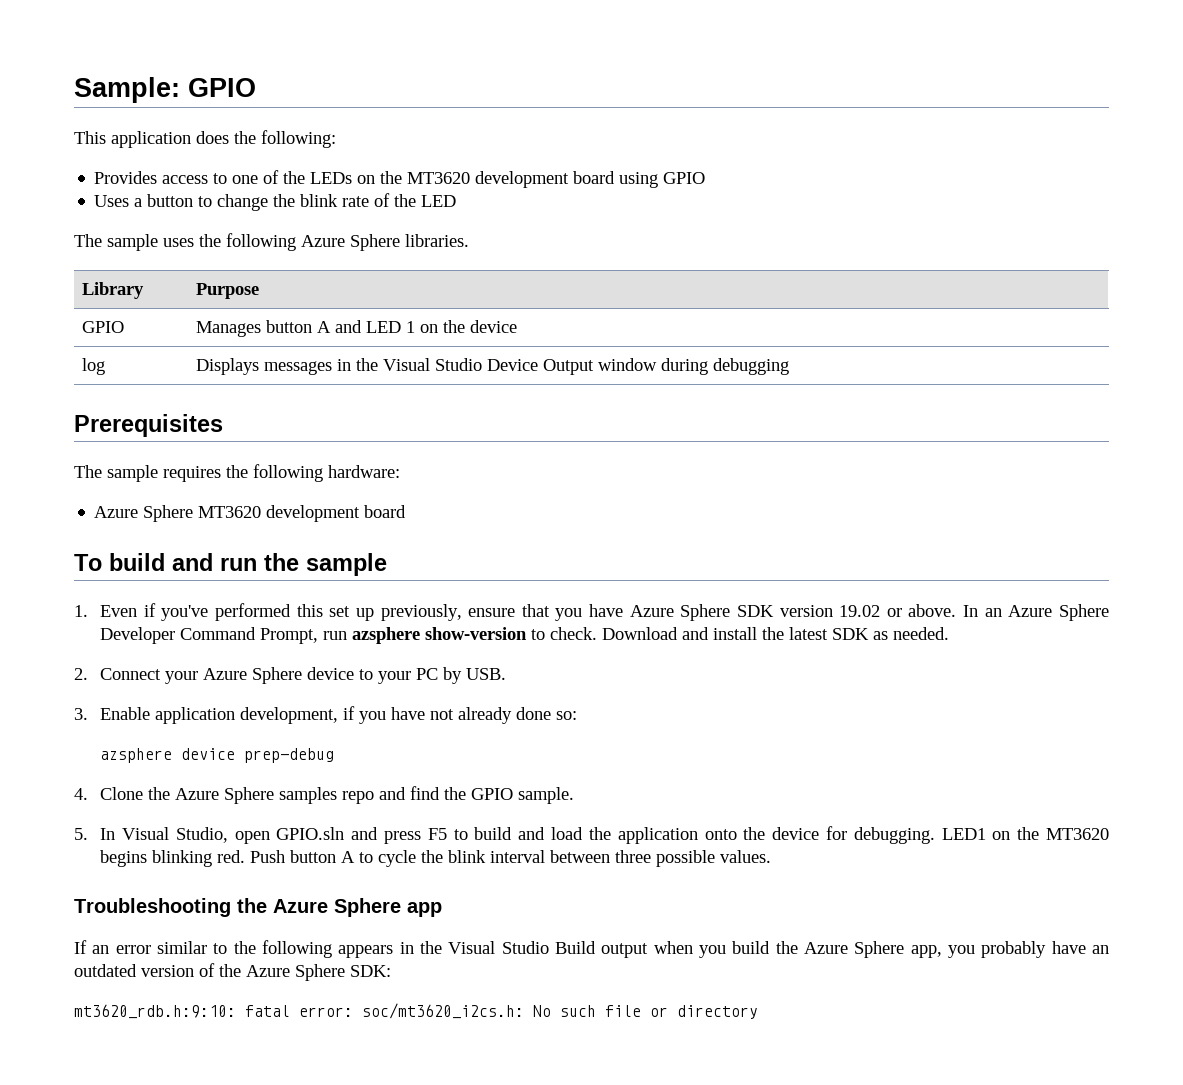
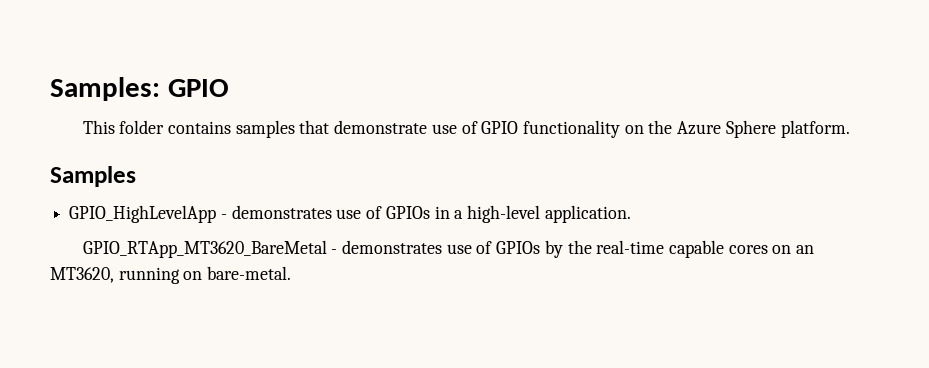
- Sample: GPIO
+ Samples: GPIO
- This application does the following:
- Provides access to one of the LEDs on the MT3620 development board using GPIO
- Uses a button to change the blink rate of the LED
- The sample uses the following Azure Sphere libraries.
- Library | Purpose
- GPIO | Manages button A and LED 1 on the device
- log | Displays messages in the Visual Studio Device Output window during debugging
- Prerequisites
- The sample requires the following hardware:
- Azure Sphere MT3620 development board
- To build and run the sample
- 1. Even if you've performed this set up previously, ensure that you have Azure Sphere SDK version 19.02 or above. In an Azure Sphere Developer Command Prompt, run azsphere show-version to check. Download and install the latest SDK as needed.
- 2. Connect your Azure Sphere device to your PC by USB.
- 3. Enable application development, if you have not already done so:
- azsphere device prep-debug
- 4. Clone the Azure Sphere samples repo and find the GPIO sample.
- 5. In Visual Studio, open GPIO.sln and press F5 to build and load the application onto the device for debugging. LED1 on the MT3620 begins blinking red. Push button A to cycle the blink interval between three possible values.
- Troubleshooting the Azure Sphere app
- If an error similar to the following appears in the Visual Studio Build output when you build the Azure Sphere app, you probably have an outdated version of the Azure Sphere SDK:
- mt3620_rdb.h:9:10: fatal error: soc/mt3620_i2cs.h: No such file or directory
+ This folder contains samples that demonstrate use of GPIO functionality on the Azure Sphere platform.
+ Samples
+ GPIO_HighLevelApp - demonstrates use of GPIOs in a high-level application.
+ GPIO_RTApp_MT3620_BareMetal - demonstrates use of GPIOs by the real-time capable cores on an MT3620, running on bare-metal.

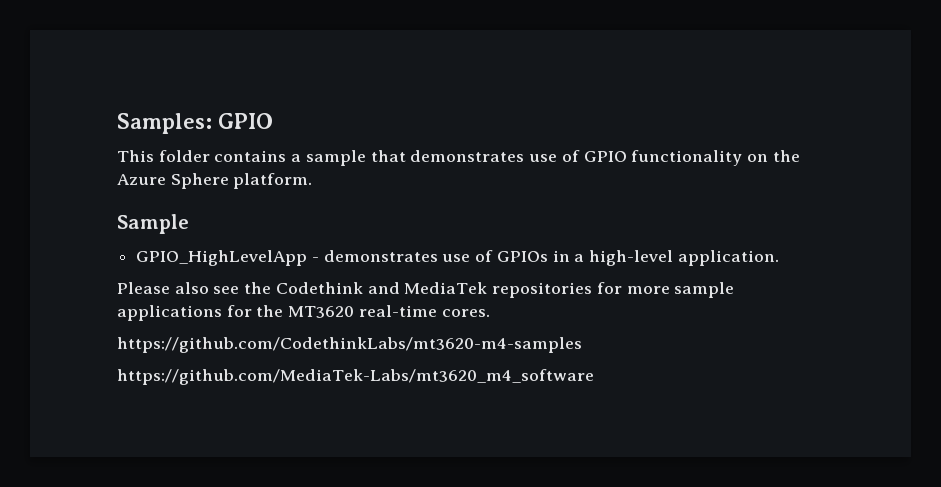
- This folder contains samples that demonstrate use of GPIO functionality on the Azure Sphere platform.
+ This folder contains a sample that demonstrates use of GPIO functionality on the Azure Sphere platform.
- Samples
+ Sample
- GPIO_RTApp_MT3620_BareMetal - demonstrates use of GPIOs by the real-time capable cores on an MT3620, running on bare-metal.
+ Please also see the Codethink and MediaTek repositories for more sample applications for the MT3620 real-time cores.
+ https://github.com/CodethinkLabs/mt3620-m4-samples
+ https://github.com/MediaTek-Labs/mt3620_m4_software

